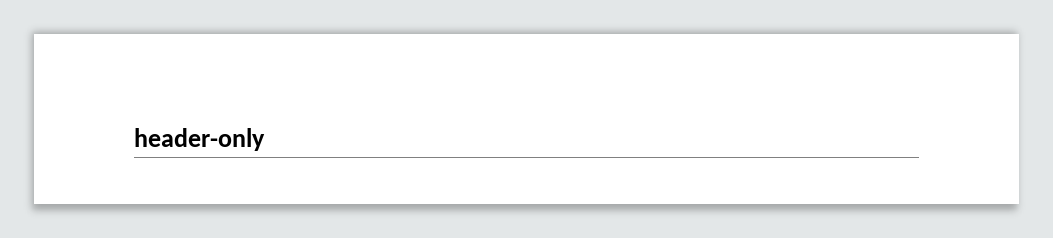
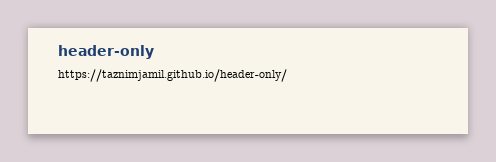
+ https://taznimjamil.github.io/header-only/

